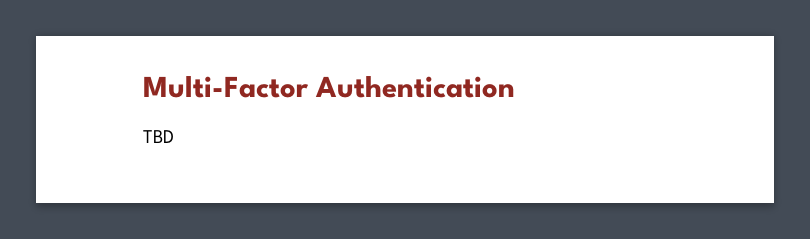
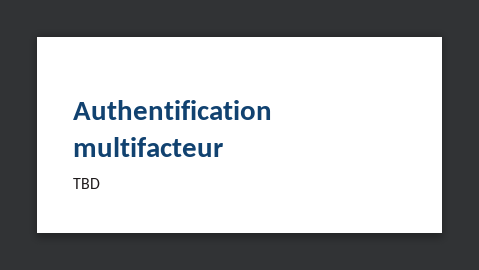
- Multi-Factor Authentication
+ Authentification multifacteur

